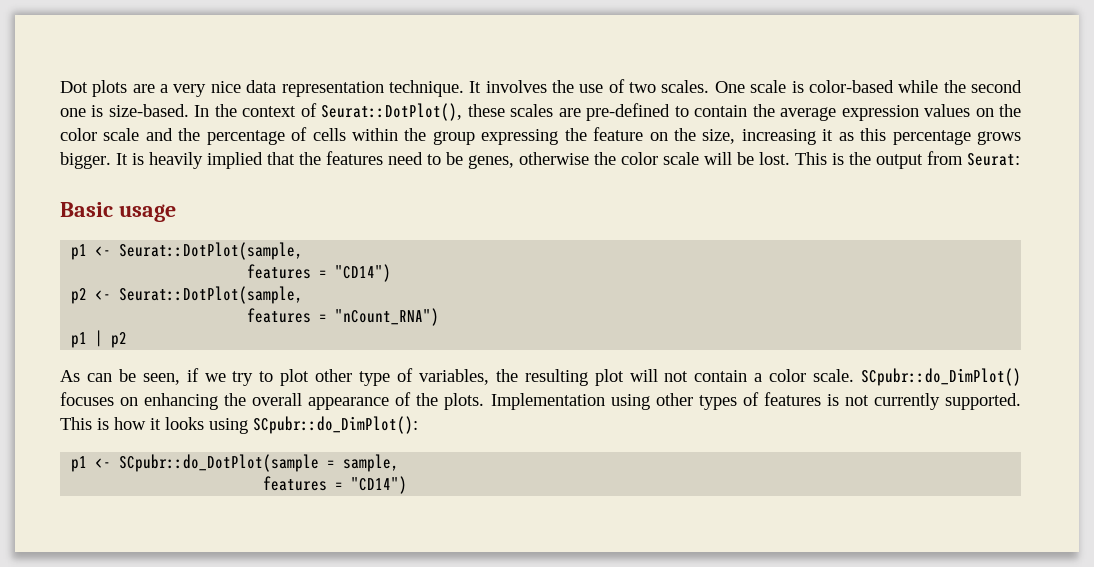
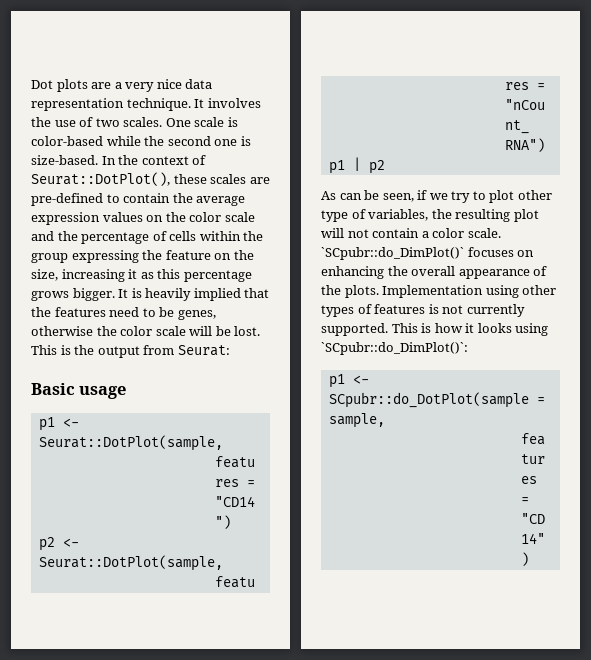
- SCpubr::do_DimPlot() focuses on enhancing the overall appearance of the plots.
+ `SCpubr::do_DimPlot()` focuses on enhancing the overall appearance of the plots.
- This is how it looks using SCpubr::do_DimPlot():
+ This is how it looks using `SCpubr::do_DimPlot()`:

